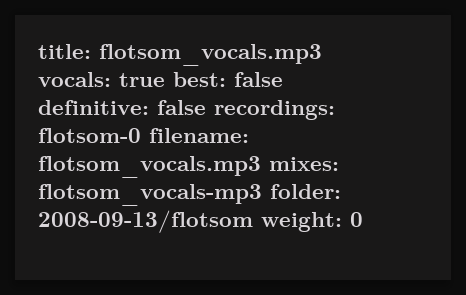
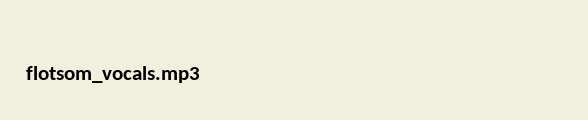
- title: flotsom_vocals.mp3 vocals: true best: false definitive: false recordings: flotsom-0 filename: flotsom_vocals.mp3 mixes: flotsom_vocals-mp3 folder: 2008-09-13/flotsom weight: 0
+ flotsom_vocals.mp3

